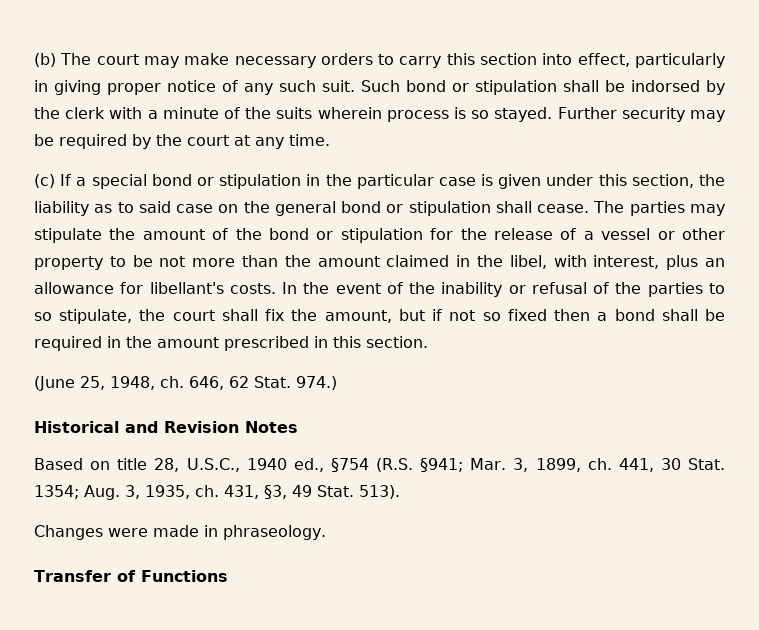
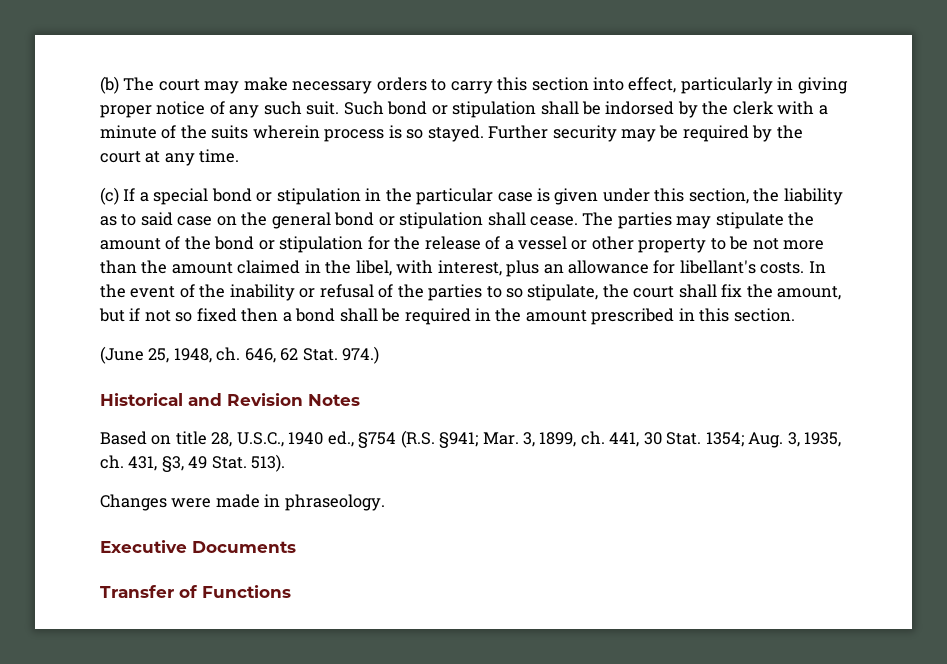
+ Executive Documents

